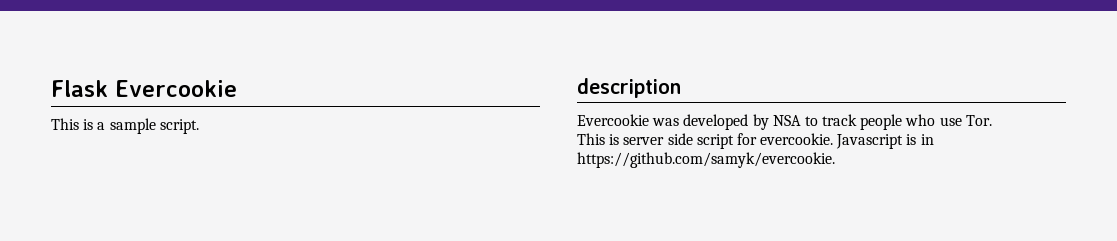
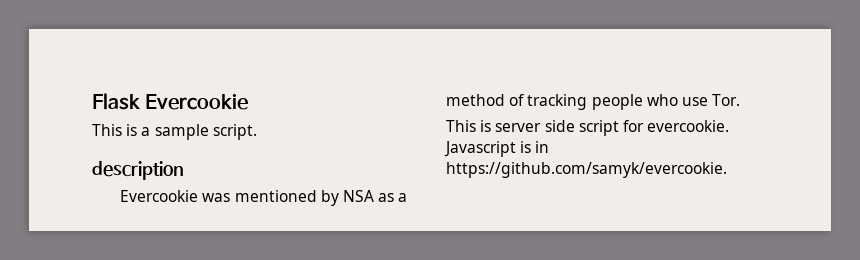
- Evercookie was developed by NSA to track people who use Tor.
+ Evercookie was mentioned by NSA as a method of tracking people who use Tor.

